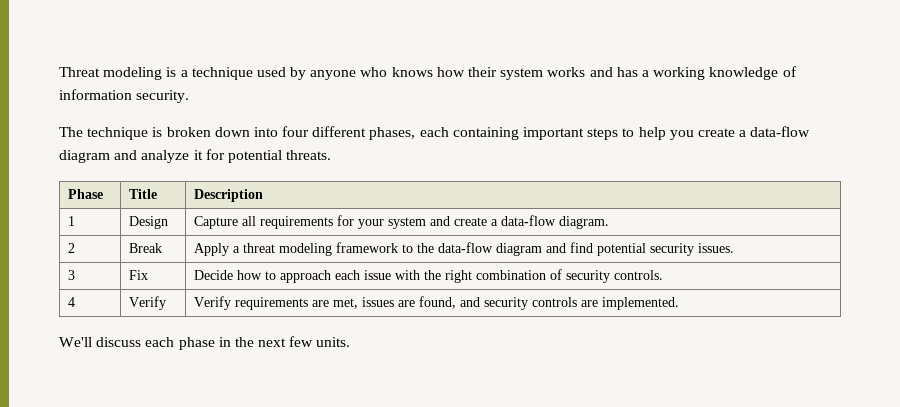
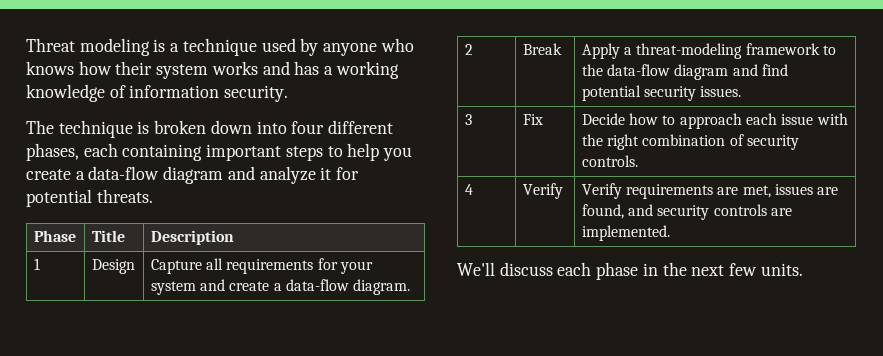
- 2 | Break | Apply a threat modeling framework to the data-flow diagram and find potential security issues.
+ 2 | Break | Apply a threat-modeling framework to the data-flow diagram and find potential security issues.

